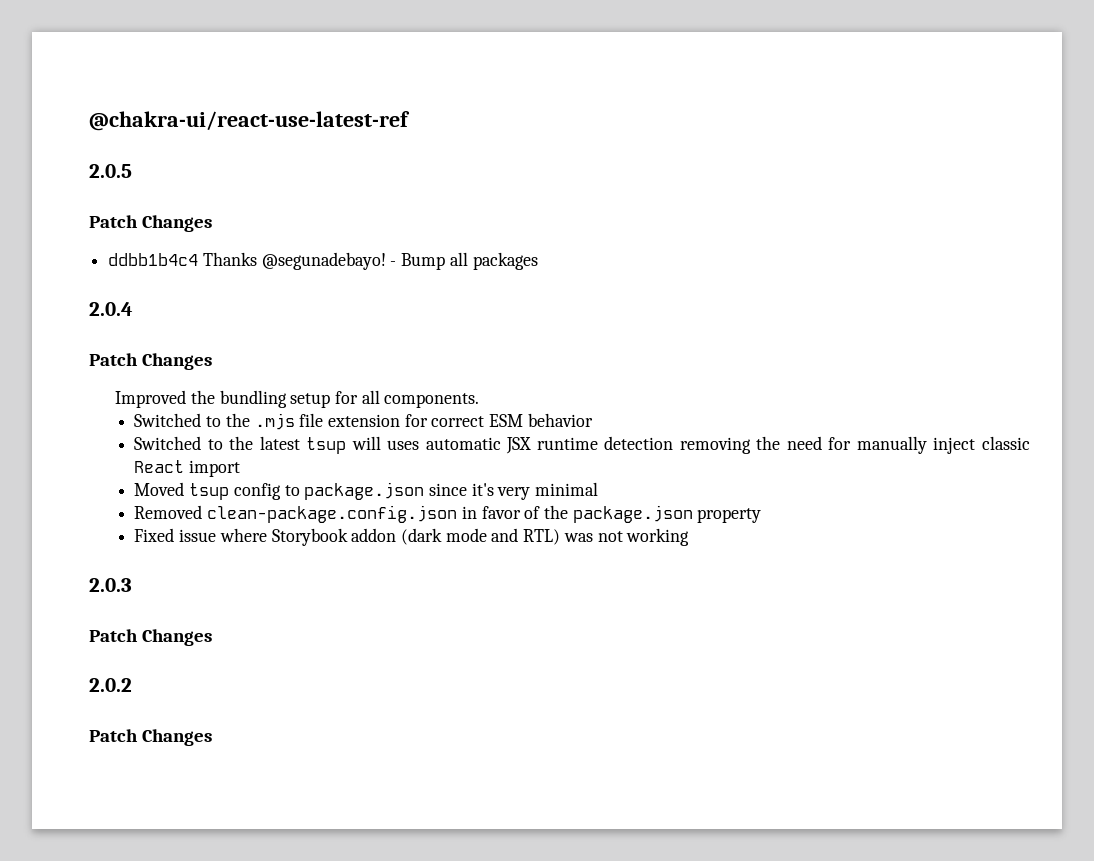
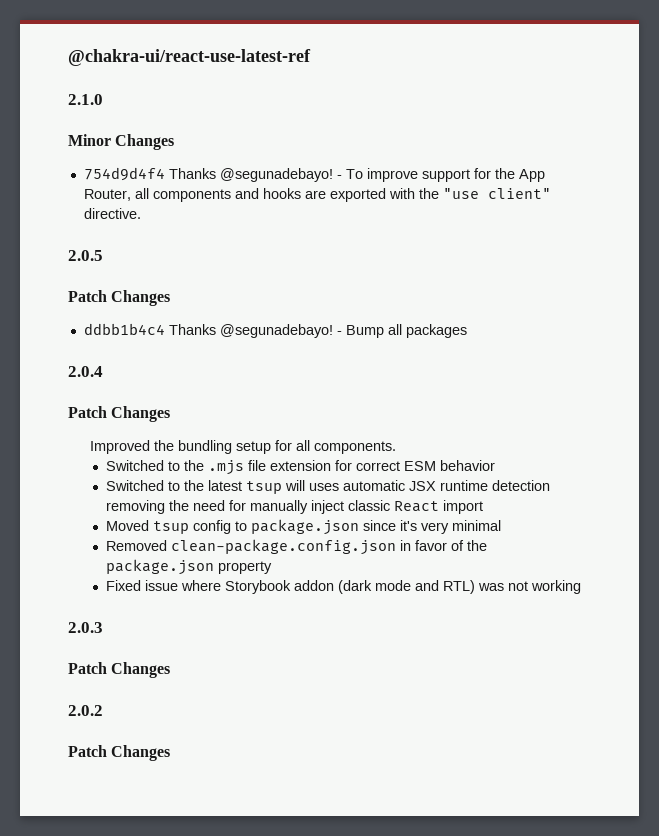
+ 2.1.0
+ Minor Changes
+ 754d9d4f4 Thanks @segunadebayo! - To improve support for the App Router, all components and hooks are exported with the "use client" directive.

